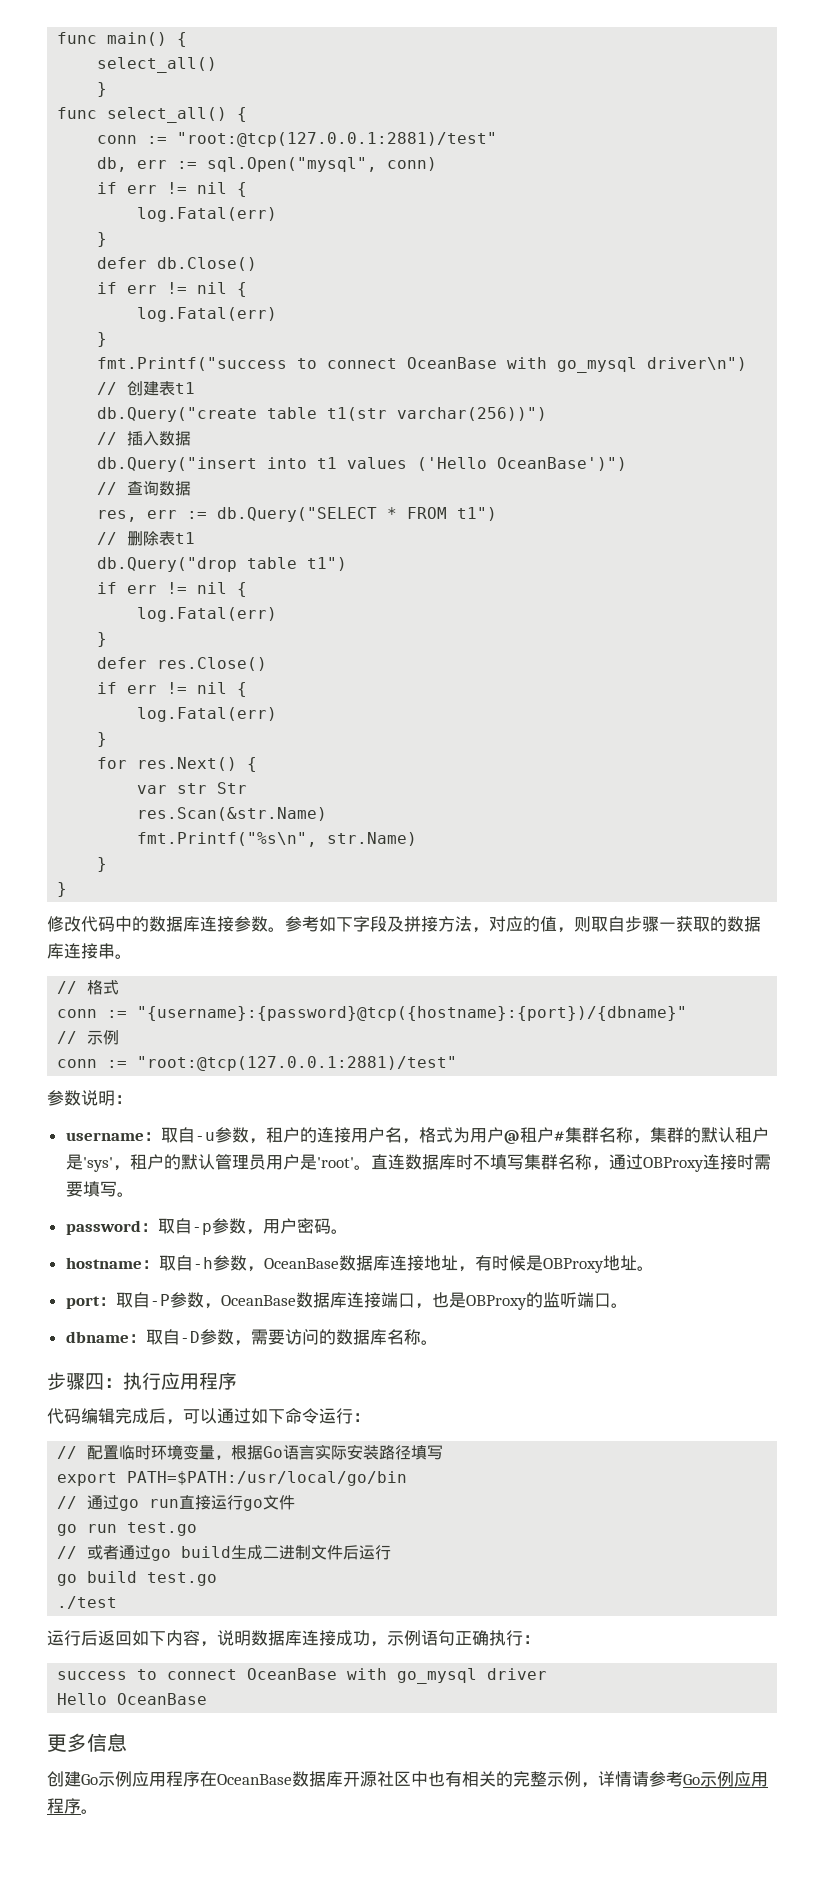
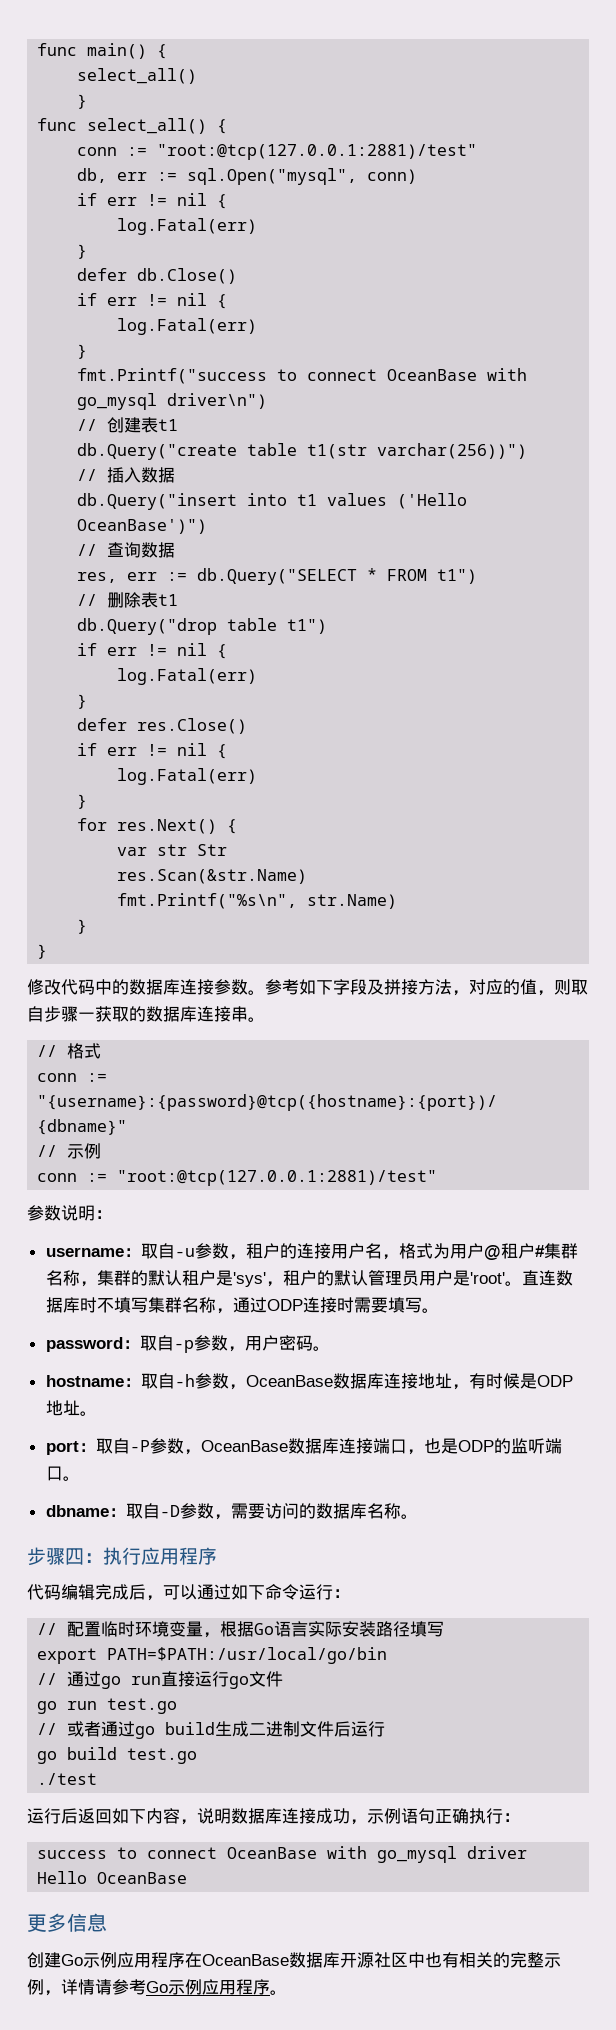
- 直连数据库时不填写集群名称，通过OBProxy连接时需要填写。
+ 直连数据库时不填写集群名称，通过ODP连接时需要填写。
- hostname：取自-h参数，OceanBase数据库连接地址，有时候是OBProxy地址。
+ hostname：取自-h参数，OceanBase数据库连接地址，有时候是ODP地址。
- port：取自-P参数，OceanBase数据库连接端口，也是OBProxy的监听端口。
+ port：取自-P参数，OceanBase数据库连接端口，也是ODP的监听端口。

